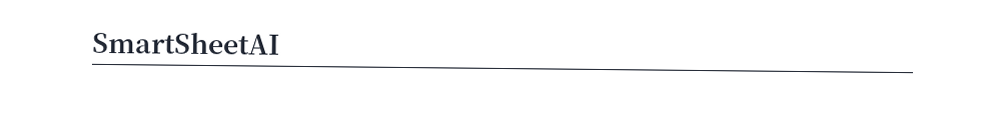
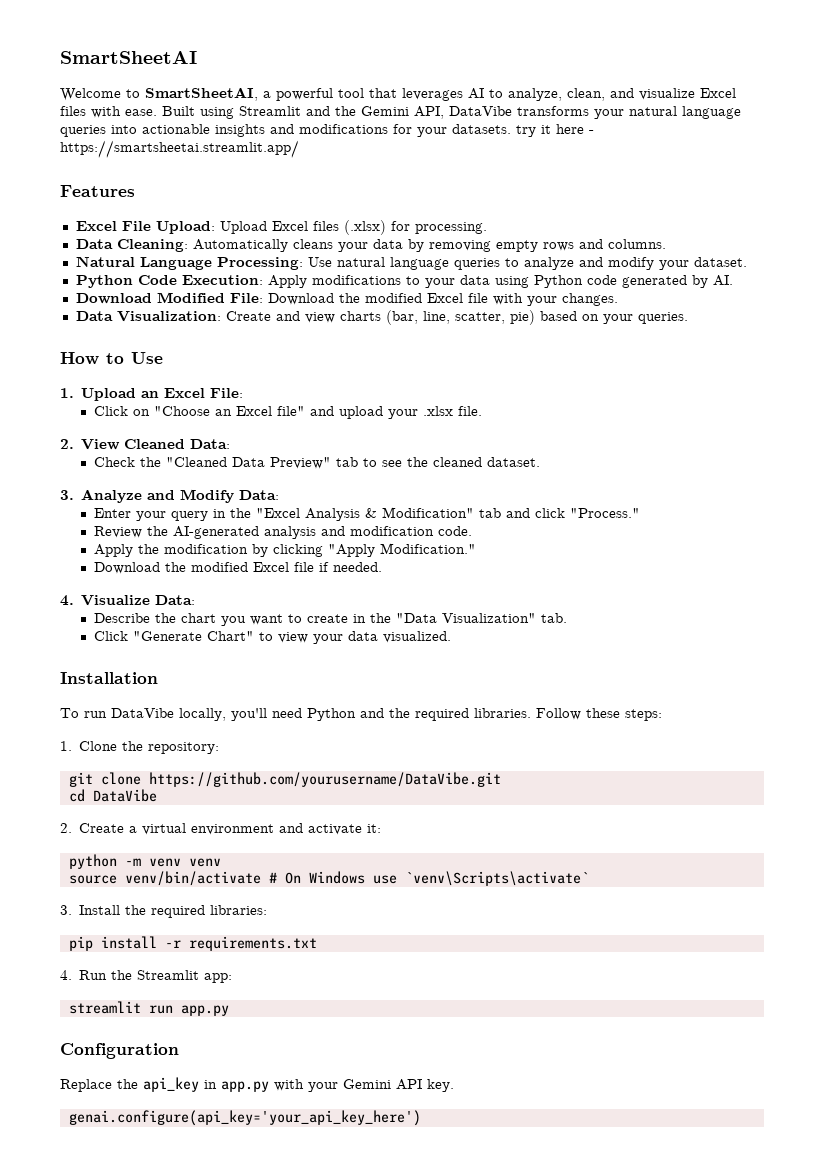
+ Welcome to SmartSheetAI, a powerful tool that leverages AI to analyze, clean, and visualize Excel files with ease. Built using Streamlit and the Gemini API, DataVibe transforms your natural language queries into actionable insights and modifications for your datasets. try it here - https://smartsheetai.streamlit.app/
+ Features
+ Excel File Upload: Upload Excel files (.xlsx) for processing.
+ Data Cleaning: Automatically cleans your data by removing empty rows and columns.
+ Natural Language Processing: Use natural language queries to analyze and modify your dataset.
+ Python Code Execution: Apply modifications to your data using Python code generated by AI.
+ Download Modified File: Download the modified Excel file with your changes.
+ Data Visualization: Create and view charts (bar, line, scatter, pie) based on your queries.
+ How to Use
+ 1. Upload an Excel File:
+ Click on "Choose an Excel file" and upload your .xlsx file.
+ 2. View Cleaned Data:
+ Check the "Cleaned Data Preview" tab to see the cleaned dataset.
+ 3. Analyze and Modify Data:
+ Enter your query in the "Excel Analysis & Modification" tab and click "Process."
+ Review the AI-generated analysis and modification code.
+ Apply the modification by clicking "Apply Modification."
+ Download the modified Excel file if needed.
+ 4. Visualize Data:
+ Describe the chart you want to create in the "Data Visualization" tab.
+ Click "Generate Chart" to view your data visualized.
+ Installation
+ To run DataVibe locally, you'll need Python and the required libraries. Follow these steps:
+ 1. Clone the repository:
+ git clone https://github.com/yourusername/DataVibe.git
+ cd DataVibe
+ 2. Create a virtual environment and activate it:
+ python -m venv venv
+ source venv/bin/activate # On Windows use `venv\Scripts\activate`
+ 3. Install the required libraries:
+ pip install -r requirements.txt
+ 4. Run the Streamlit app:
+ streamlit run app.py
+ Configuration
+ Replace the api_key in app.py with your Gemini API key.
+ genai.configure(api_key='your_api_key_here')

